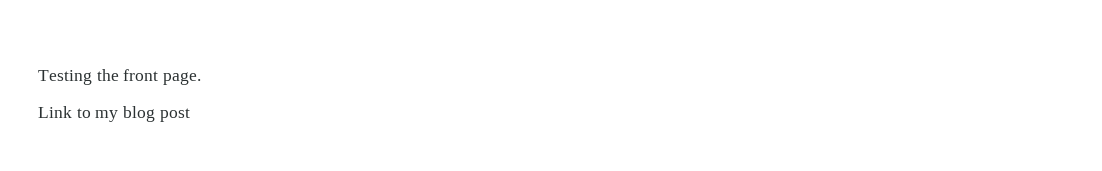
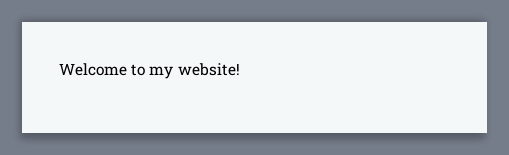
- Testing the front page.
- Link to my blog post
+ Welcome to my website!

